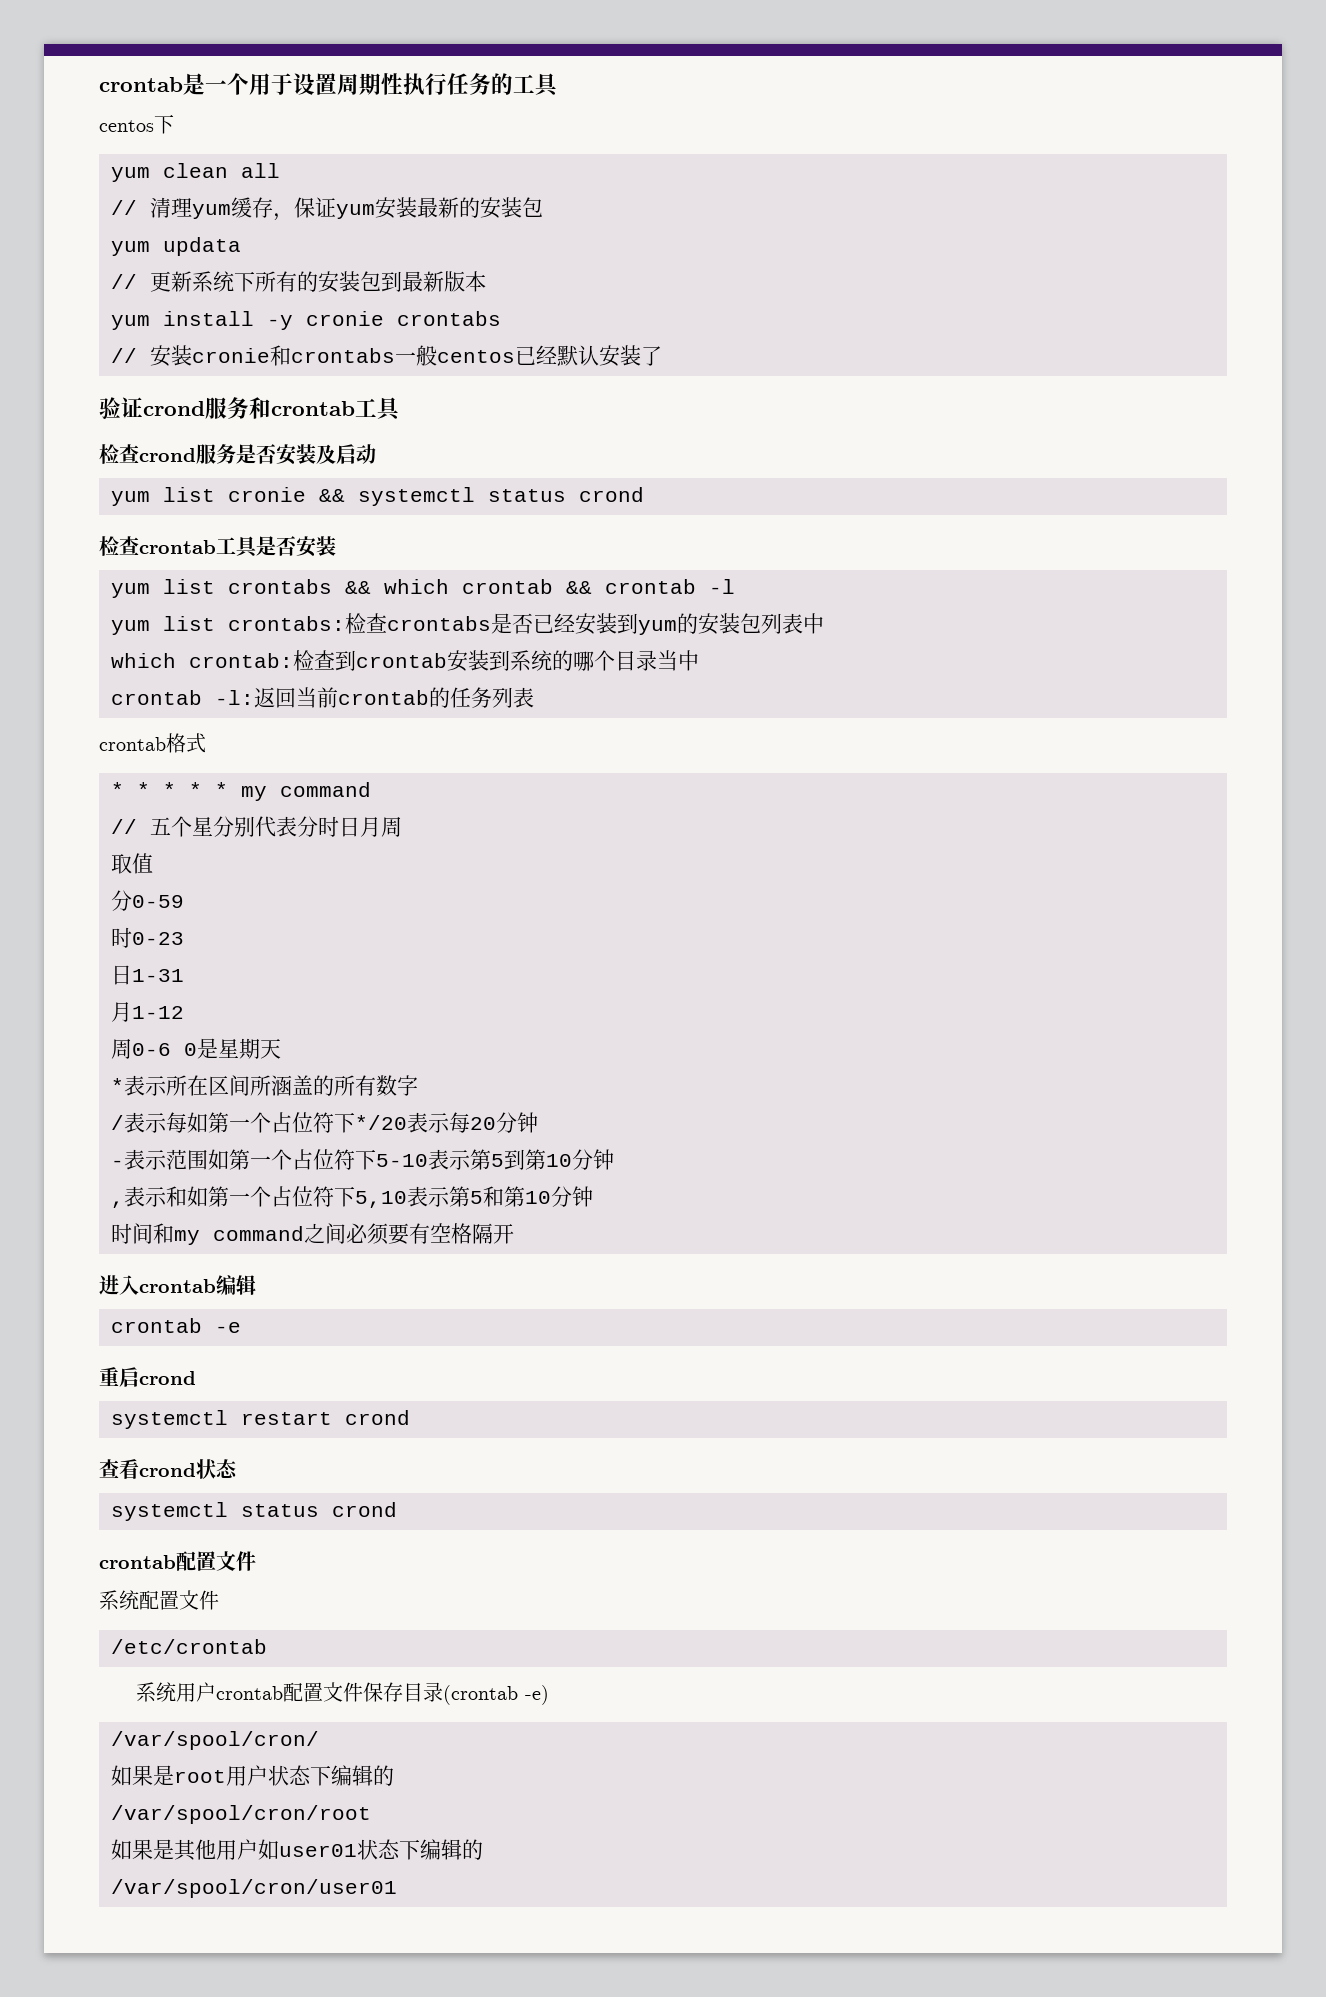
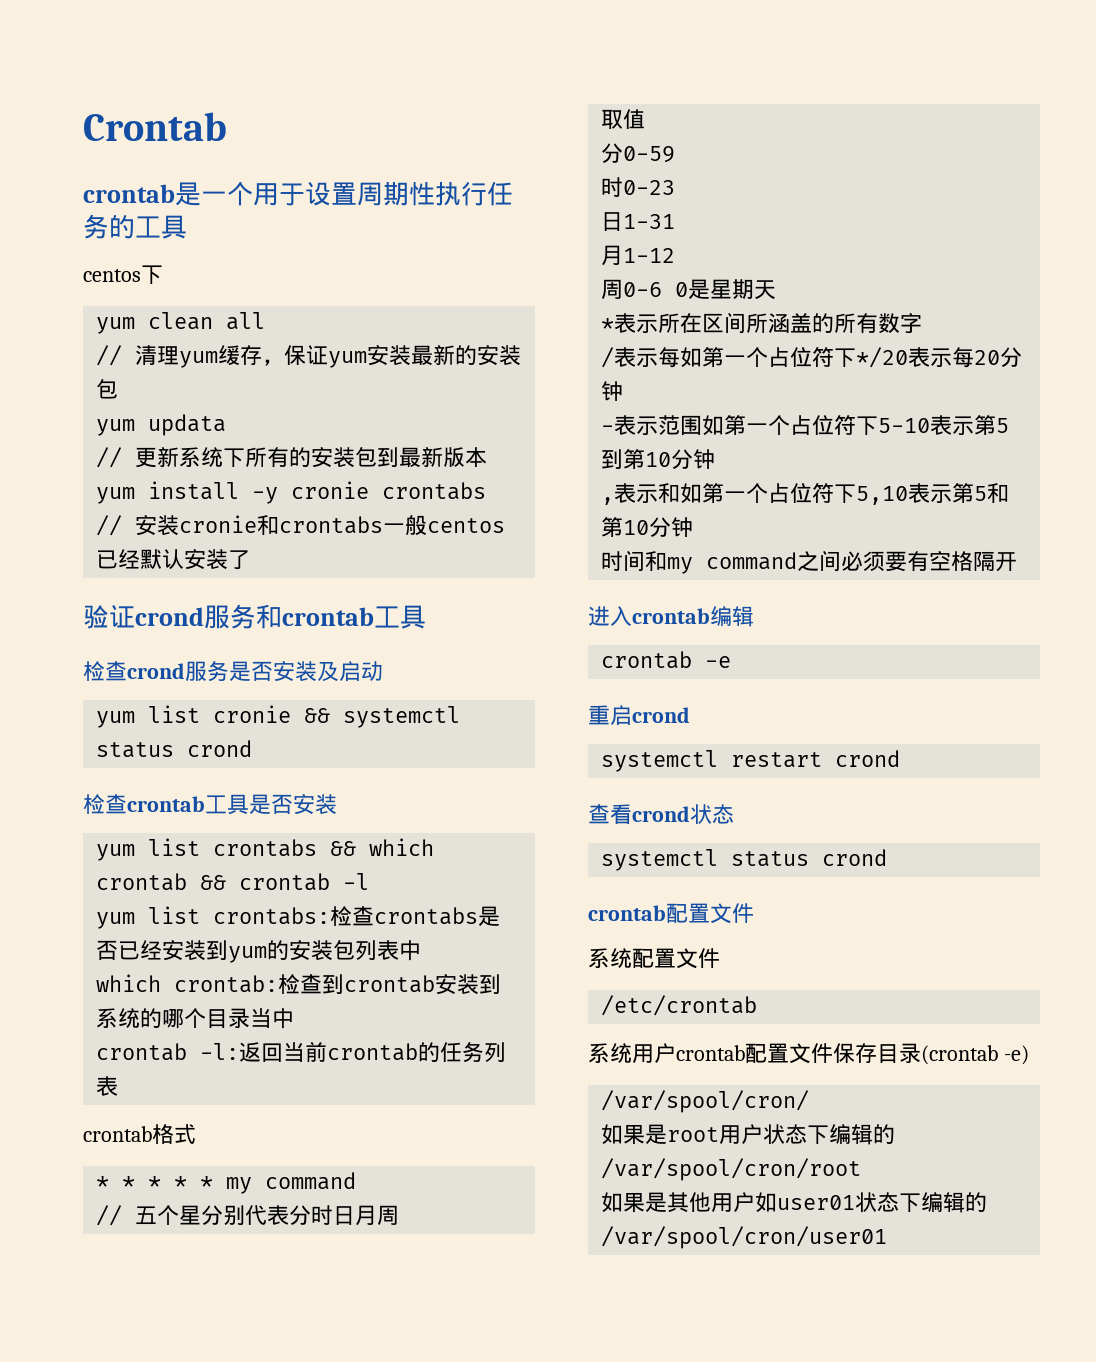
+ Crontab

